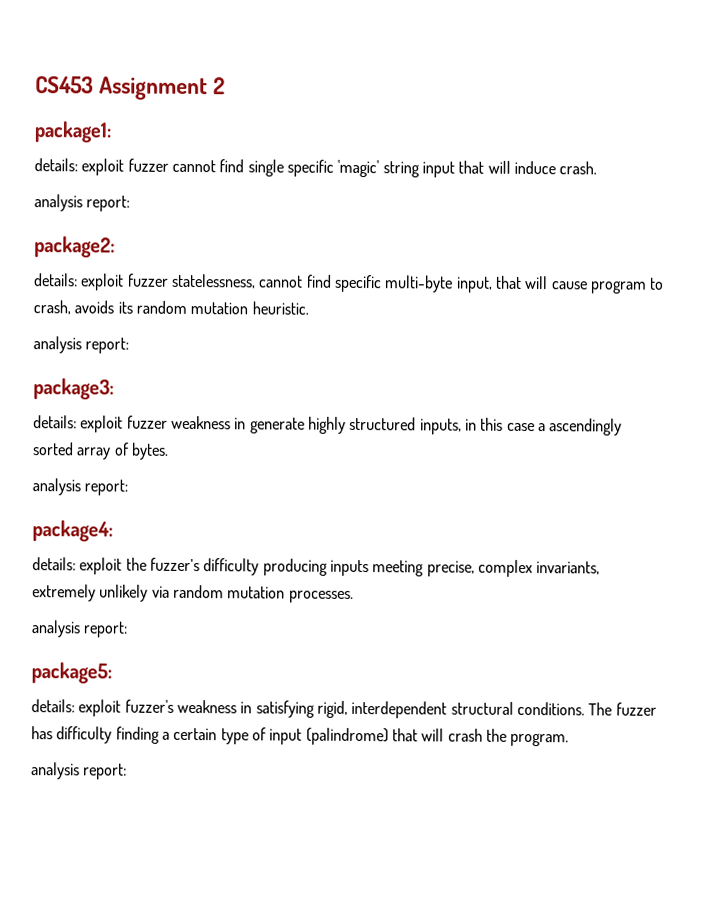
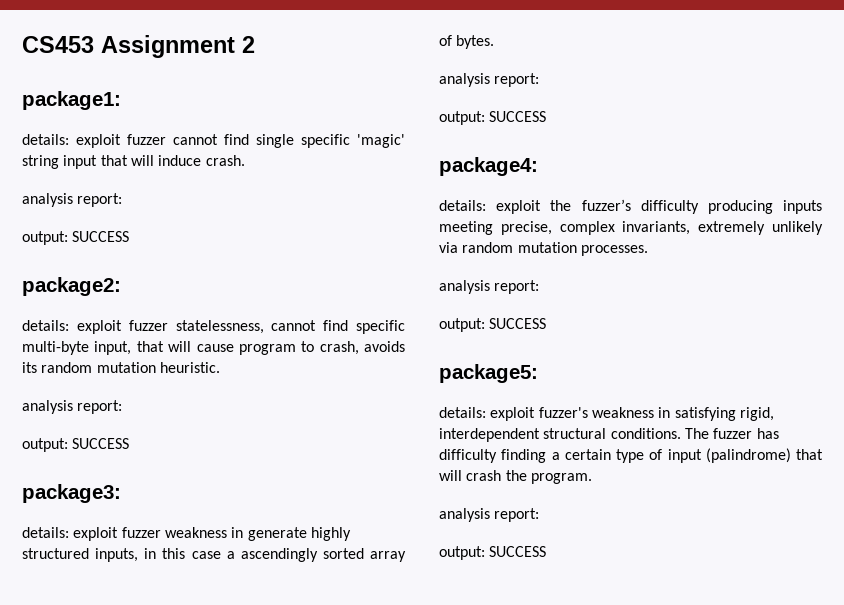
  details: exploit fuzzer cannot find single specific 'magic' string input that will induce crash.
  analysis report:
+ output: SUCCESS
  details: exploit fuzzer statelessness, cannot find specific multi-byte input, that will cause program to crash, avoids its random mutation heuristic.
  analysis report:
+ output: SUCCESS
  details: exploit fuzzer weakness in generate highly structured inputs, in this case a ascendingly sorted array of bytes.
  analysis report:
+ output: SUCCESS
  details: exploit the fuzzer’s difficulty producing inputs meeting precise, complex invariants, extremely unlikely via random mutation processes.
  analysis report:
+ output: SUCCESS
  The fuzzer has difficulty finding a certain type of input (palindrome) that will crash the program.
  analysis report:
+ output: SUCCESS

